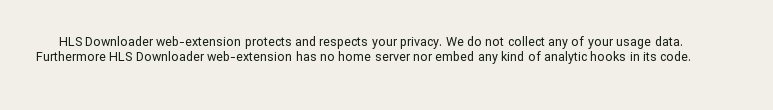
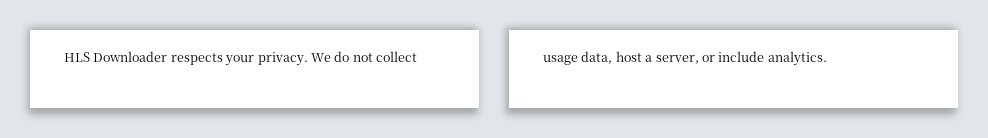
- HLS Downloader web-extension protects and respects your privacy.
+ HLS Downloader respects your privacy.
- We do not collect any of your usage data. Furthermore HLS Downloader web-extension has no home server nor embed any kind of analytic hooks in its code.
+ We do not collect usage data, host a server, or include analytics.

